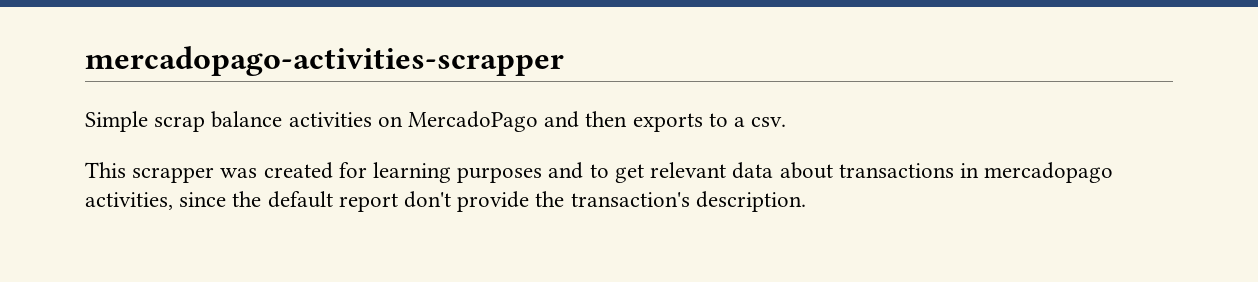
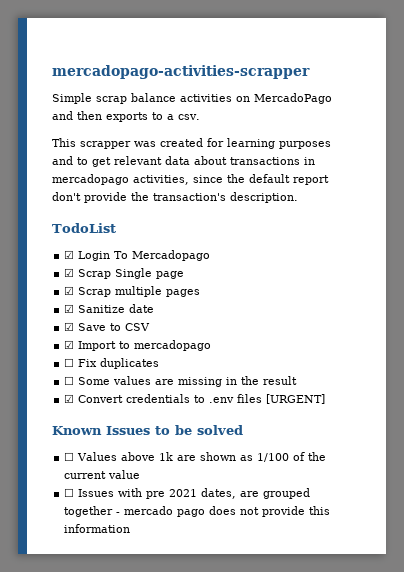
+ TodoList
+ ☑ Login To Mercadopago
+ ☑ Scrap Single page
+ ☑ Scrap multiple pages
+ ☑ Sanitize date
+ ☑ Save to CSV
+ ☑ Import to mercadopago
+ ☐ Fix duplicates
+ ☐ Some values are missing in the result
+ ☑ Convert credentials to .env files [URGENT]
+ Known Issues to be solved
+ ☐ Values above 1k are shown as 1/100 of the current value
+ ☐ Issues with pre 2021 dates, are grouped together - mercado pago does not provide this information

